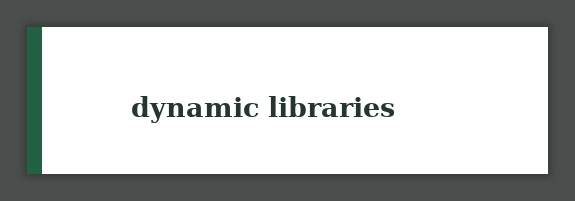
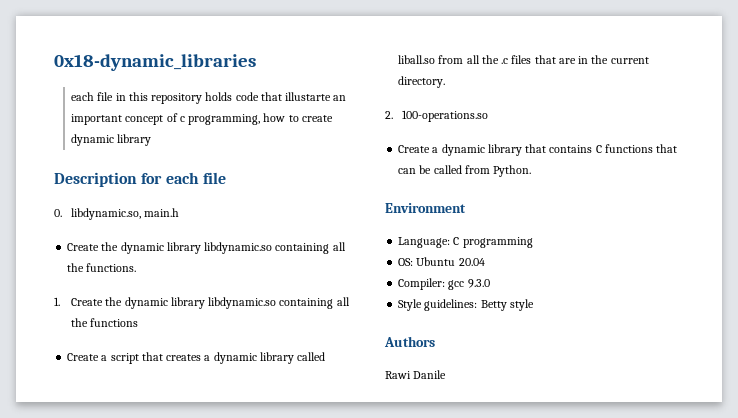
- dynamic libraries
+ 0x18-dynamic_libraries
+ each file in this repository holds code that illustarte an important concept of c programming, how to create dynamic library
+ Description for each file
+ 0. libdynamic.so, main.h
+ Create the dynamic library libdynamic.so containing all the functions.
+ 1. Create the dynamic library libdynamic.so containing all the functions
+ Create a script that creates a dynamic library called liball.so from all the .c files that are in the current directory.
+ 2. 100-operations.so
+ Create a dynamic library that contains C functions that can be called from Python.
+ Environment
+ Language: C programming
+ OS: Ubuntu 20.04
+ Compiler: gcc 9.3.0
+ Style guidelines: Betty style
+ Authors
+ Rawi Danile

